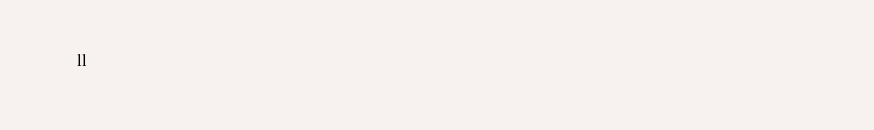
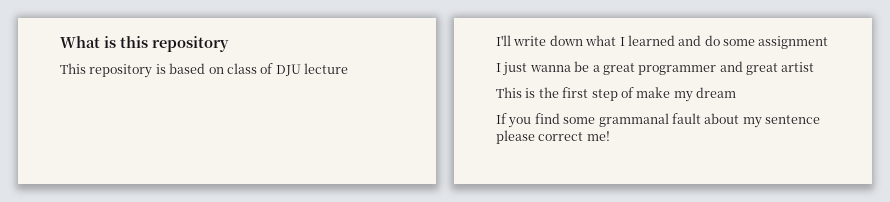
- ll
+ What is this repository
+ This repository is based on class of DJU lecture
+ I'll write down what I learned and do some assignment
+ I just wanna be a great programmer and great artist
+ This is the first step of make my dream
+ If you find some grammanal fault about my sentence please correct me!

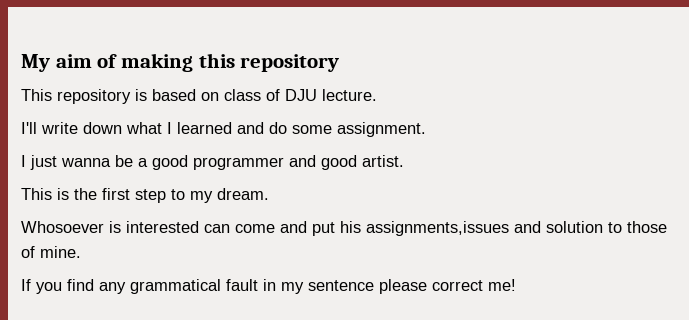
- What is this repository
+ My aim of making this repository
- This repository is based on class of DJU lecture
+ This repository is based on class of DJU lecture.
- I'll write down what I learned and do some assignment
+ I'll write down what I learned and do some assignment.
- I just wanna be a great programmer and great artist
+ I just wanna be a good programmer and good artist.
- This is the first step of make my dream
+ This is the first step to my dream.
+ Whosoever is interested can come and put his assignments,issues and solution to those of mine.
- If you find some grammanal fault about my sentence please correct me!
+ If you find any grammatical fault in my sentence please correct me!

